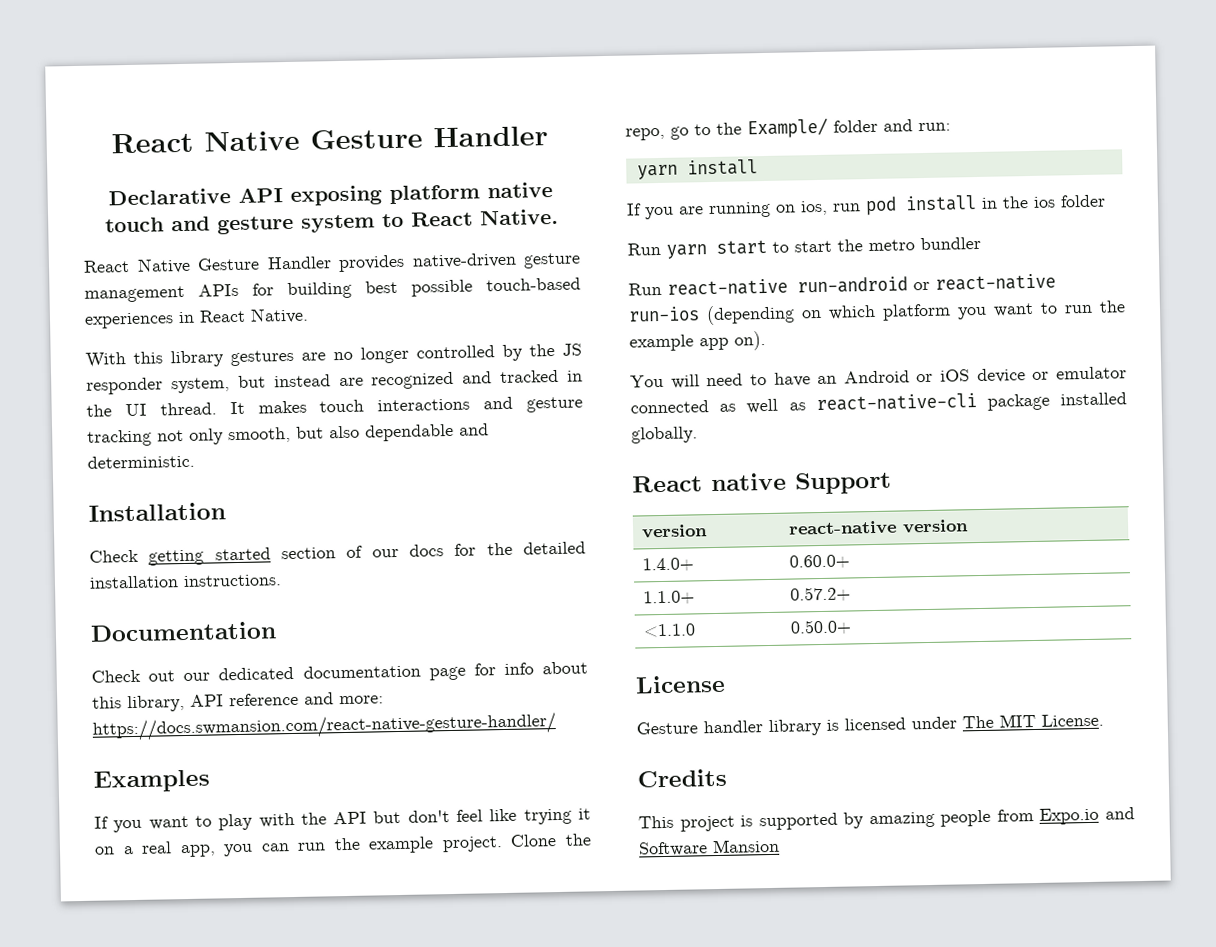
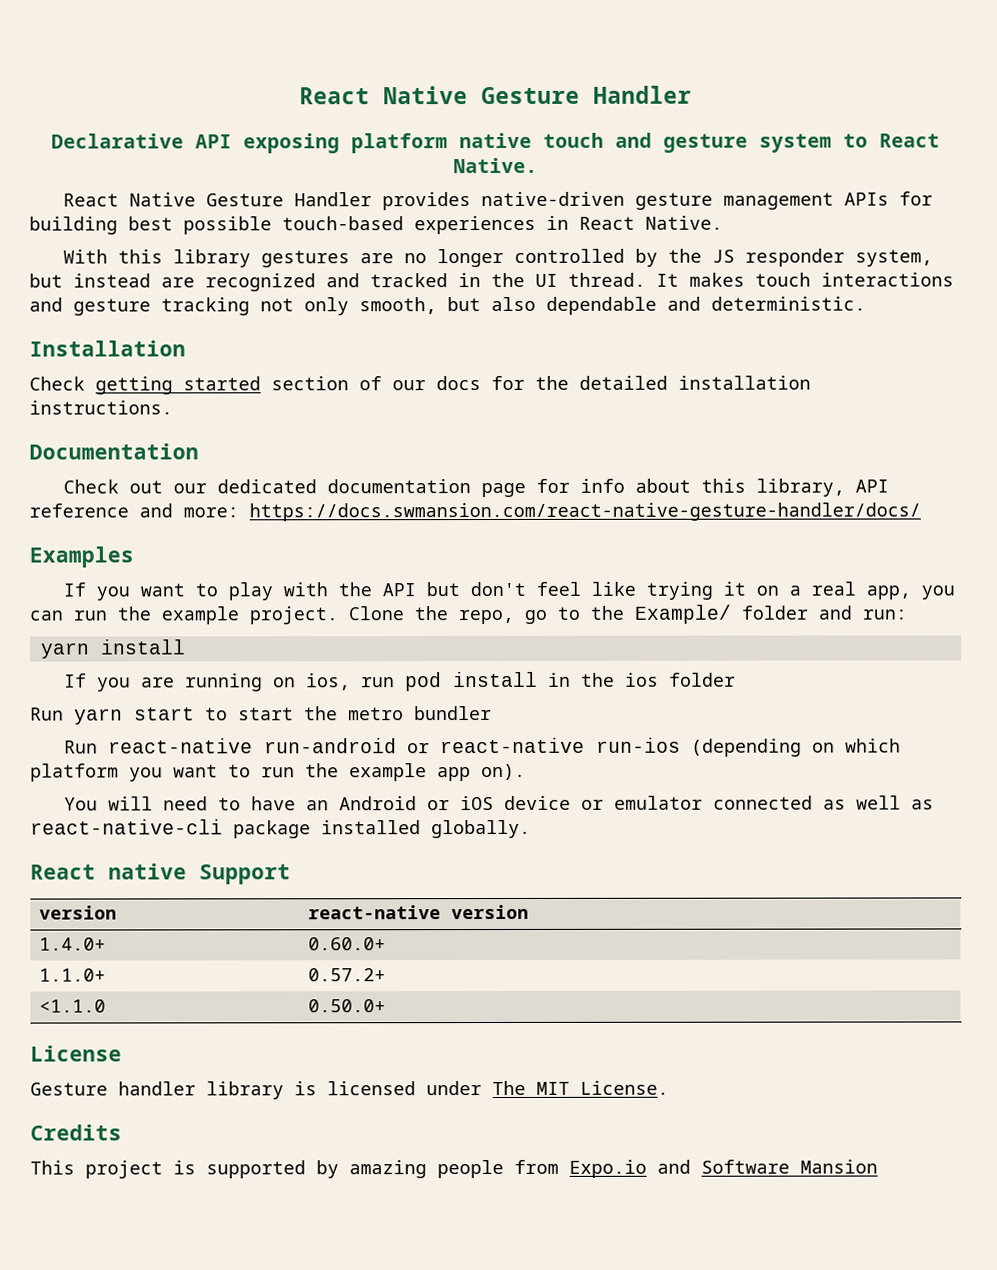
- Check out our dedicated documentation page for info about this library, API reference and more: https://docs.swmansion.com/react-native-gesture-handler/
+ Check out our dedicated documentation page for info about this library, API reference and more: https://docs.swmansion.com/react-native-gesture-handler/docs/

